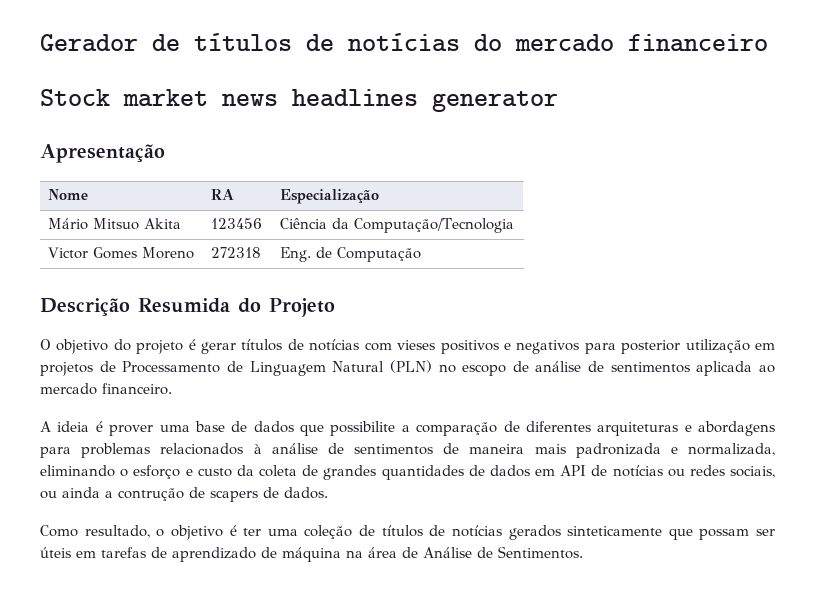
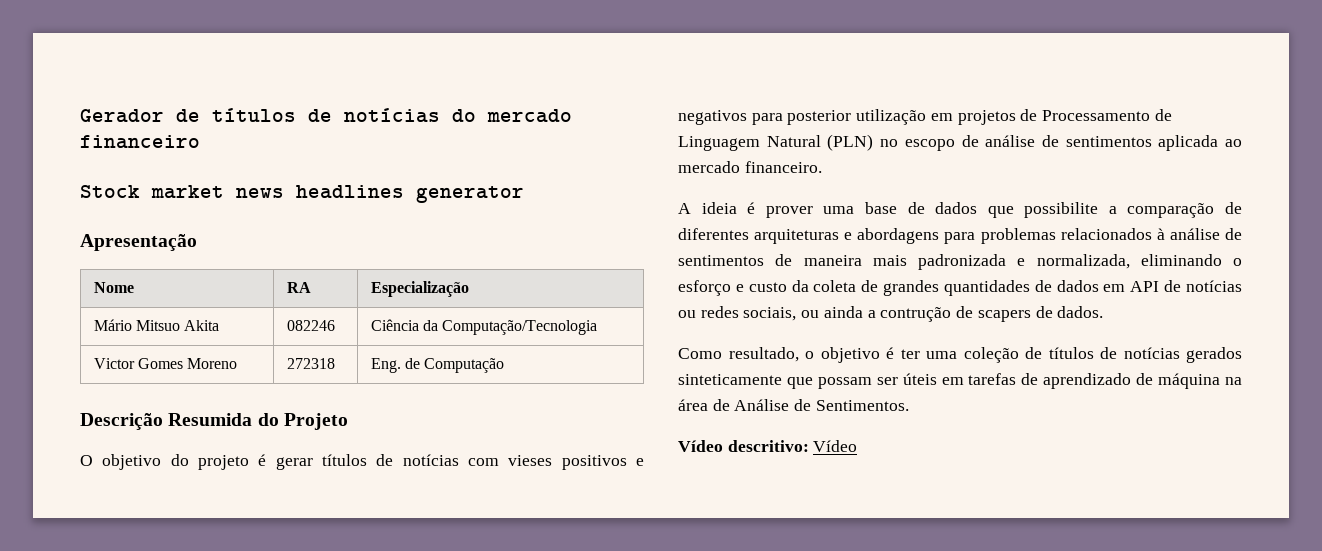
- Mário Mitsuo Akita | 123456 | Ciência da Computação/Tecnologia
+ Mário Mitsuo Akita | 082246 | Ciência da Computação/Tecnologia
+ Vídeo descritivo: Vídeo

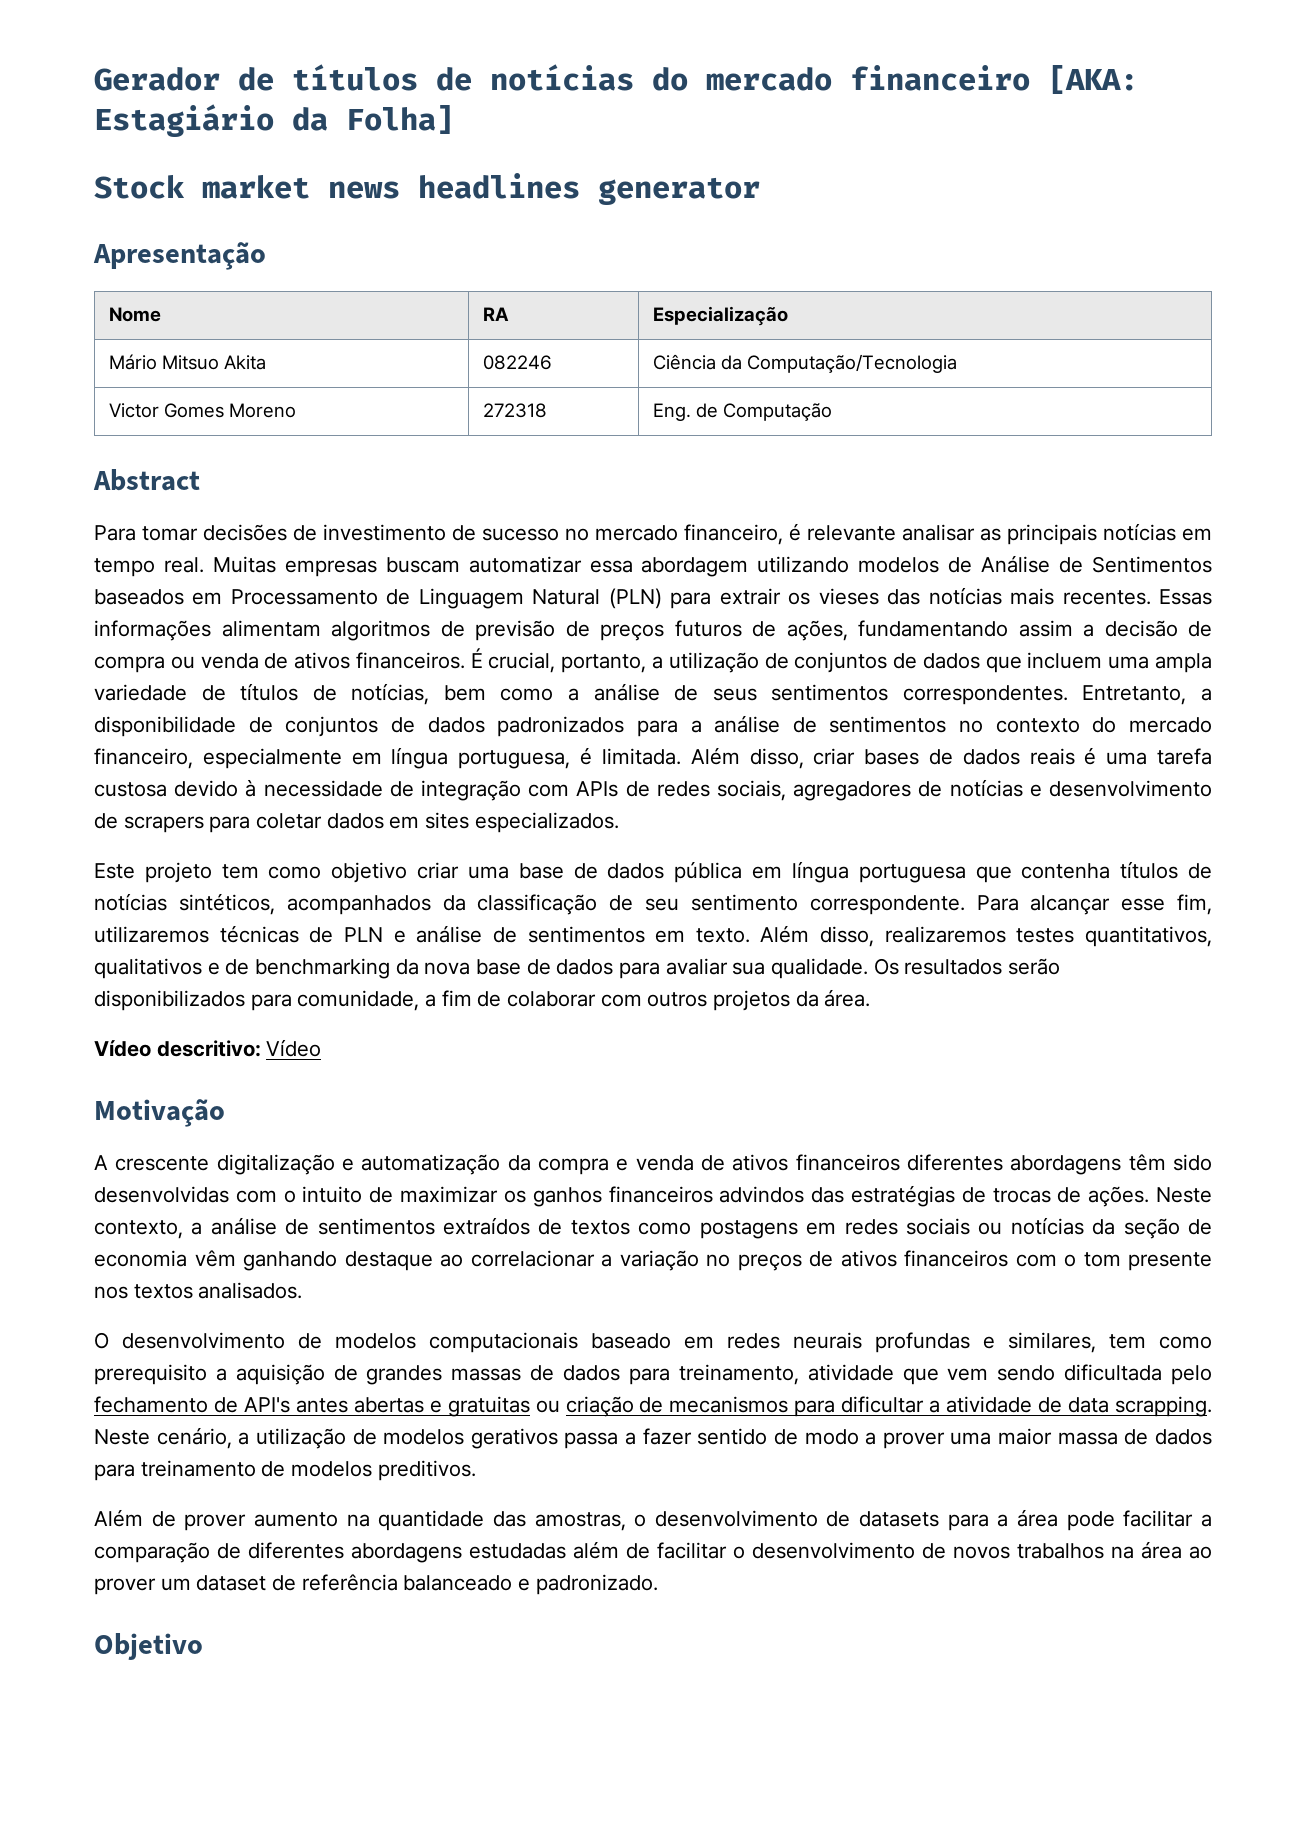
- Gerador de títulos de notícias do mercado financeiro
+ Gerador de títulos de notícias do mercado financeiro [AKA: Estagiário da Folha]
- Descrição Resumida do Projeto
- O objetivo do projeto é gerar títulos de notícias com vieses positivos e negativos para posterior utilização em projetos de Processamento de Linguagem Natural (PLN) no escopo de análise de sentimentos aplicada ao mercado financeiro.
- A ideia é prover uma base de dados que possibilite a comparação de diferentes arquiteturas e abordagens para problemas relacionados à análise de sentimentos de maneira mais padronizada e normalizada, eliminando o esforço e custo da coleta de grandes quantidades de dados em API de notícias ou redes sociais, ou ainda a contrução de scapers de dados.
- Como resultado, o objetivo é ter uma coleção de títulos de notícias gerados sinteticamente que possam ser úteis em tarefas de aprendizado de máquina na área de Análise de Sentimentos.
+ Abstract
+ Para tomar decisões de investimento de sucesso no mercado financeiro, é relevante analisar as principais notícias em tempo real. Muitas empresas buscam automatizar essa abordagem utilizando modelos de Análise de Sentimentos baseados em Processamento de Linguagem Natural (PLN) para extrair os vieses das notícias mais recentes. Essas informações alimentam algoritmos de previsão de preços futuros de ações, fundamentando assim a decisão de compra ou venda de ativos financeiros. É crucial, portanto, a utilização de conjuntos de dados que incluem uma ampla variedade de títulos de notícias, bem como a análise de seus sentimentos correspondentes. Entretanto, a disponibilidade de conjuntos de dados padronizados para a análise de sentimentos no contexto do mercado financeiro, especialmente em língua portuguesa, é limitada. Além disso, criar bases de dados reais é uma tarefa custosa devido à necessidade de integração com APIs de redes sociais, agregadores de notícias e desenvolvimento de scrapers para coletar dados em sites especializados.
+ Este projeto tem como objetivo criar uma base de dados pública em língua portuguesa que contenha títulos de notícias sintéticos, acompanhados da classificação de seu sentimento correspondente. Para alcançar esse fim, utilizaremos técnicas de PLN e análise de sentimentos em texto. Além disso, realizaremos testes quantitativos, qualitativos e de benchmarking da nova base de dados para avaliar sua qualidade. Os resultados serão disponibilizados para comunidade, a fim de colaborar com outros projetos da área.
  Vídeo descritivo: Vídeo
+ Motivação
+ A crescente digitalização e automatização da compra e venda de ativos financeiros diferentes abordagens têm sido desenvolvidas com o intuito de maximizar os ganhos financeiros advindos das estratégias de trocas de ações. Neste contexto, a análise de sentimentos extraídos de textos como postagens em redes sociais ou notícias da seção de economia vêm ganhando destaque ao correlacionar a variação no preços de ativos financeiros com o tom presente nos textos analisados.
+ O desenvolvimento de modelos computacionais baseado em redes neurais profundas e similares, tem como prerequisito a aquisição de grandes massas de dados para treinamento, atividade que vem sendo dificultada pelo fechamento de API's antes abertas e gratuitas ou criação de mecanismos para dificultar a atividade de data scrapping. Neste cenário, a utilização de modelos gerativos passa a fazer sentido de modo a prover uma maior massa de dados para treinamento de modelos preditivos.
+ Além de prover aumento na quantidade das amostras, o desenvolvimento de datasets para a área pode facilitar a comparação de diferentes abordagens estudadas além de facilitar o desenvolvimento de novos trabalhos na área ao prover um dataset de referência balanceado e padronizado.
+ Objetivo

